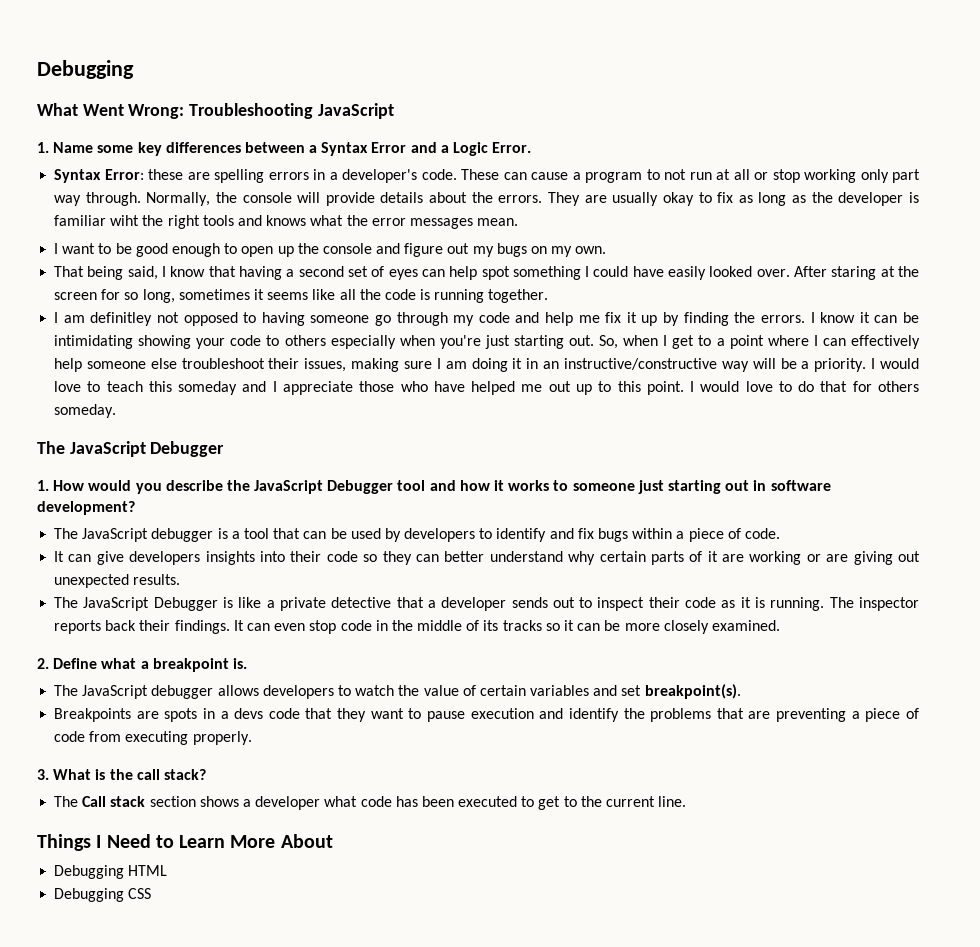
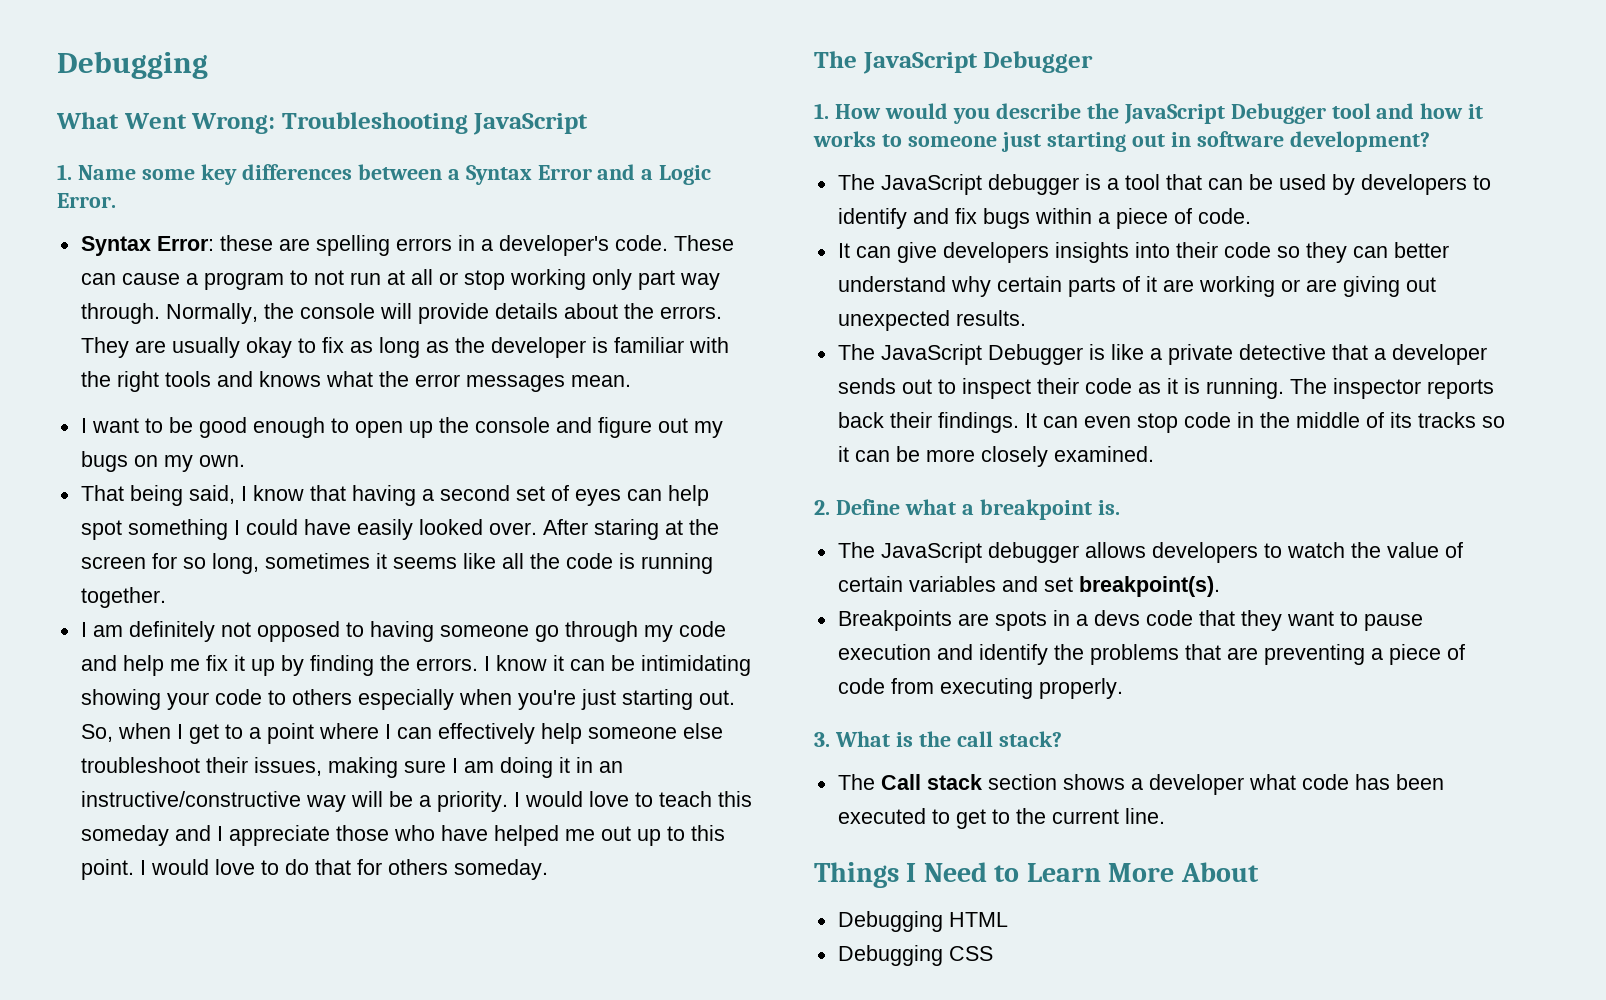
- They are usually okay to fix as long as the developer is familiar wiht the right tools and knows what the error messages mean.
+ They are usually okay to fix as long as the developer is familiar with the right tools and knows what the error messages mean.
- I am definitley not opposed to having someone go through my code and help me fix it up by finding the errors.
+ I am definitely not opposed to having someone go through my code and help me fix it up by finding the errors.

